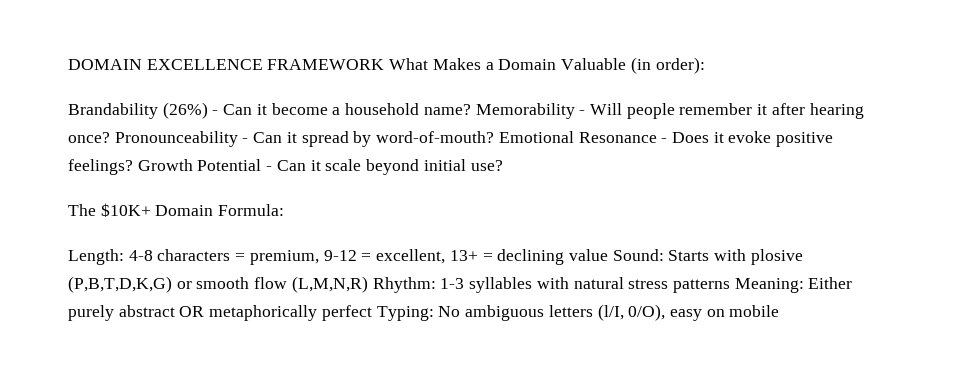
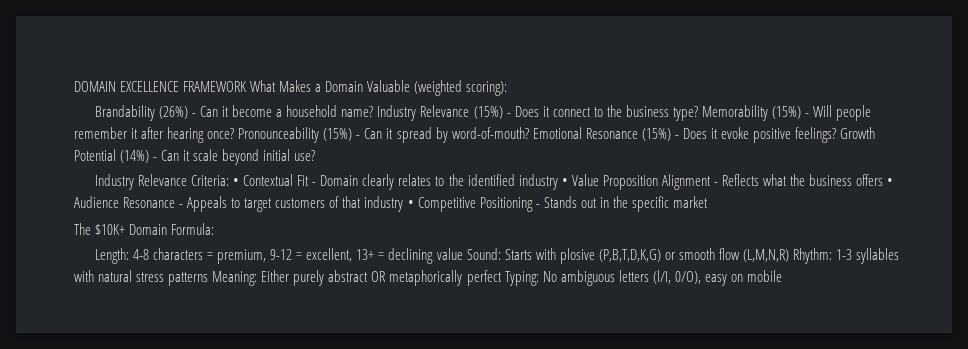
- DOMAIN EXCELLENCE FRAMEWORK What Makes a Domain Valuable (in order):
+ DOMAIN EXCELLENCE FRAMEWORK What Makes a Domain Valuable (weighted scoring):
- Memorability - Will people remember it after hearing once?
+ Industry Relevance (15%) - Does it connect to the business type? Memorability (15%) - Will people remember it after hearing once?
- Pronounceability - Can it spread by word-of-mouth?
+ Pronounceability (15%) - Can it spread by word-of-mouth?
- Emotional Resonance - Does it evoke positive feelings?
+ Emotional Resonance (15%) - Does it evoke positive feelings?
- Growth Potential - Can it scale beyond initial use?
+ Growth Potential (14%) - Can it scale beyond initial use?
+ Industry Relevance Criteria: • Contextual Fit - Domain clearly relates to the identified industry • Value Proposition Alignment - Reflects what the business offers • Audience Resonance - Appeals to target customers of that industry • Competitive Positioning - Stands out in the specific market

